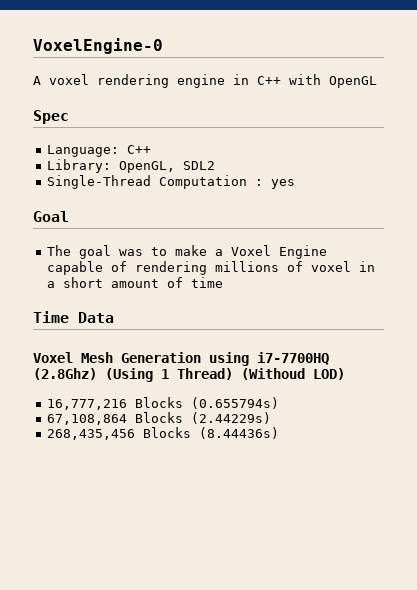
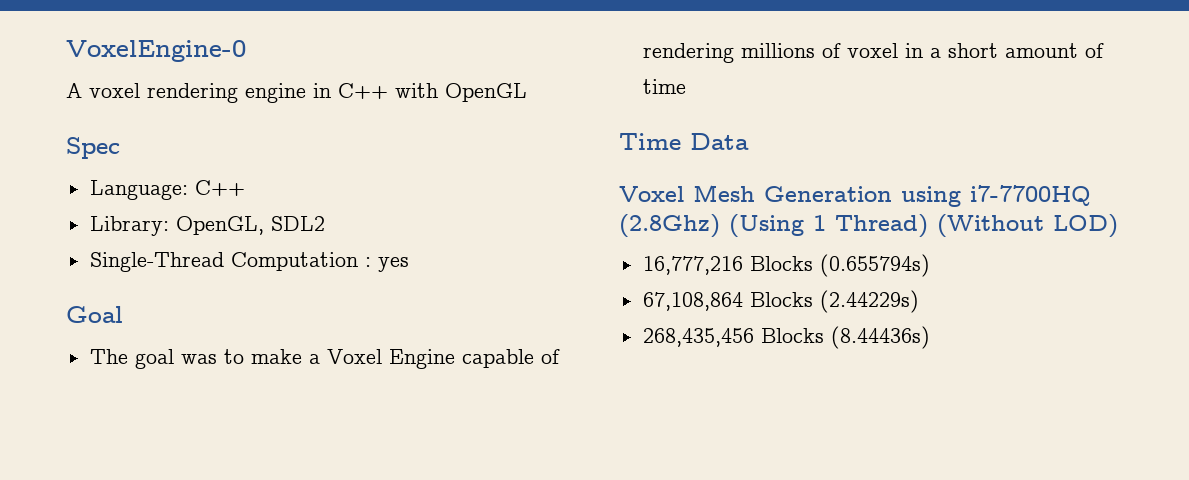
- Voxel Mesh Generation using i7-7700HQ (2.8Ghz) (Using 1 Thread) (Withoud LOD)
+ Voxel Mesh Generation using i7-7700HQ (2.8Ghz) (Using 1 Thread) (Without LOD)

